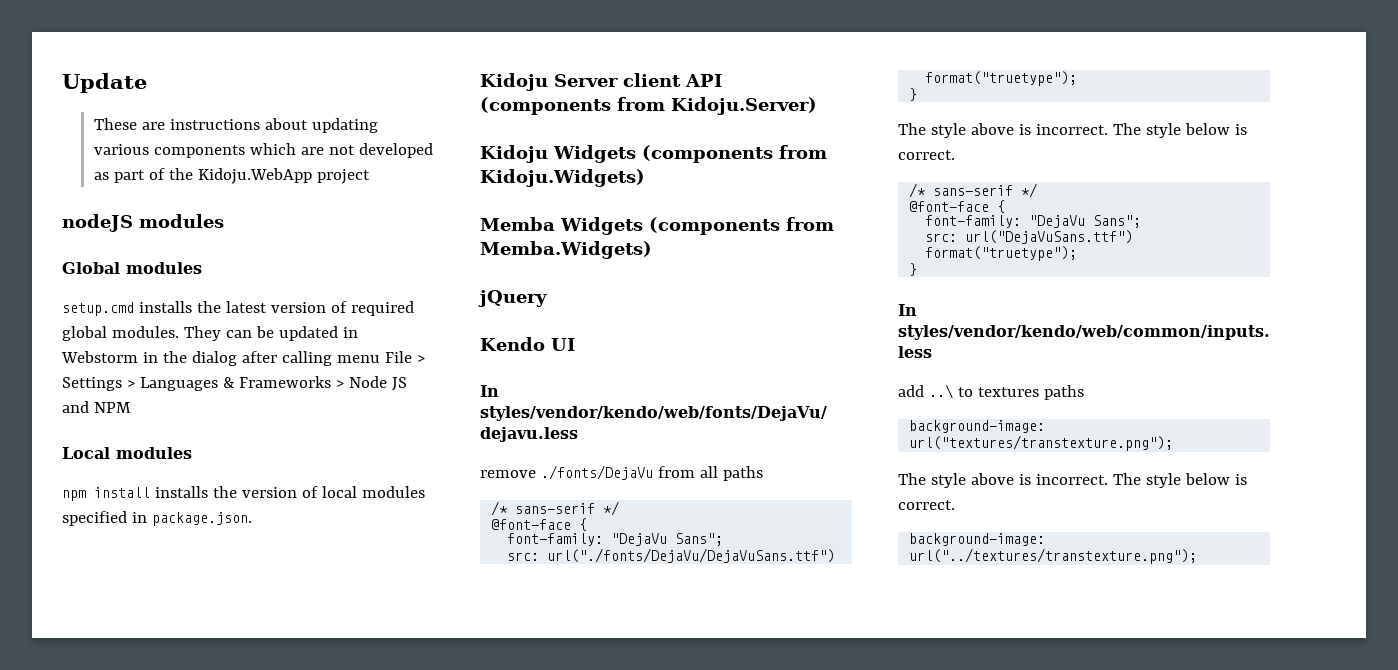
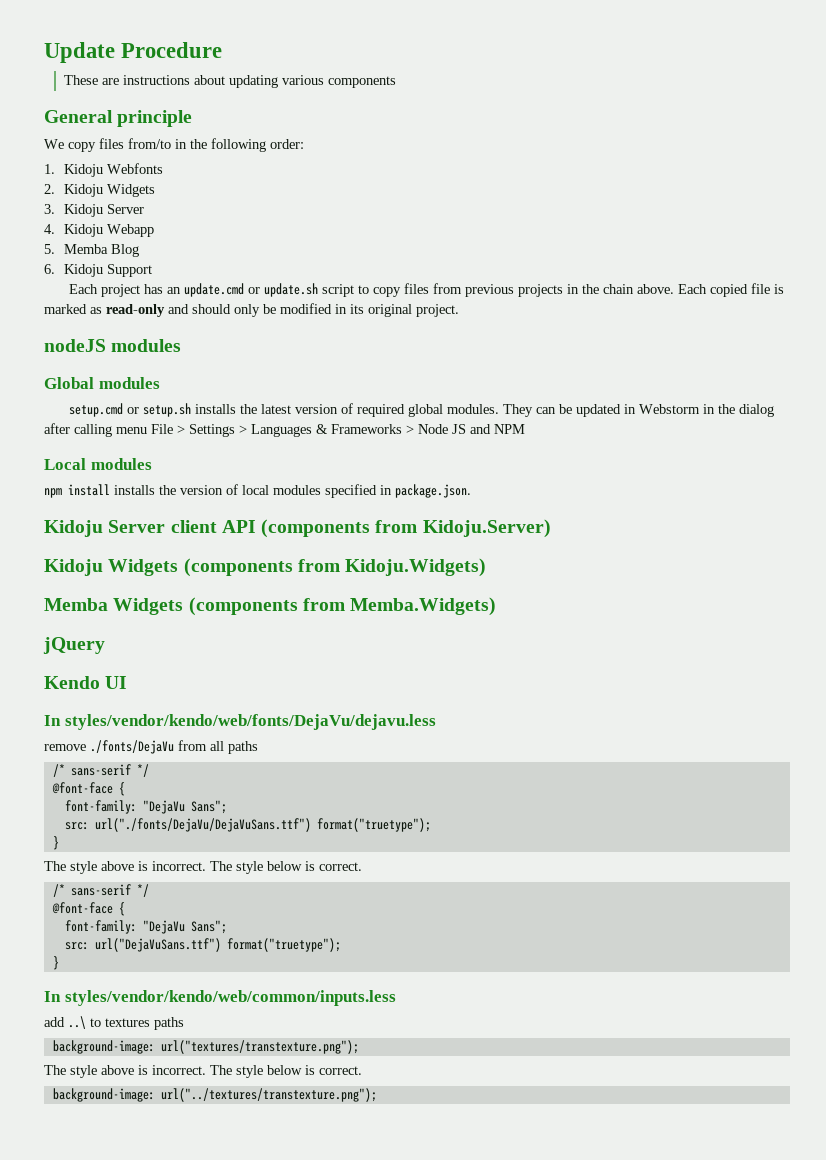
- Update
+ Update Procedure
- These are instructions about updating various components which are not developed as part of the Kidoju.WebApp project
+ These are instructions about updating various components
+ General principle
+ We copy files from/to in the following order:
+ 1. Kidoju Webfonts
+ 2. Kidoju Widgets
+ 3. Kidoju Server
+ 4. Kidoju Webapp
+ 5. Memba Blog
+ 6. Kidoju Support
+ Each project has an update.cmd or update.sh script to copy files from previous projects in the chain above. Each copied file is marked as read-only and should only be modified in its original project.
- setup.cmd installs the latest version of required global modules.
+ setup.cmd or setup.sh installs the latest version of required global modules.

